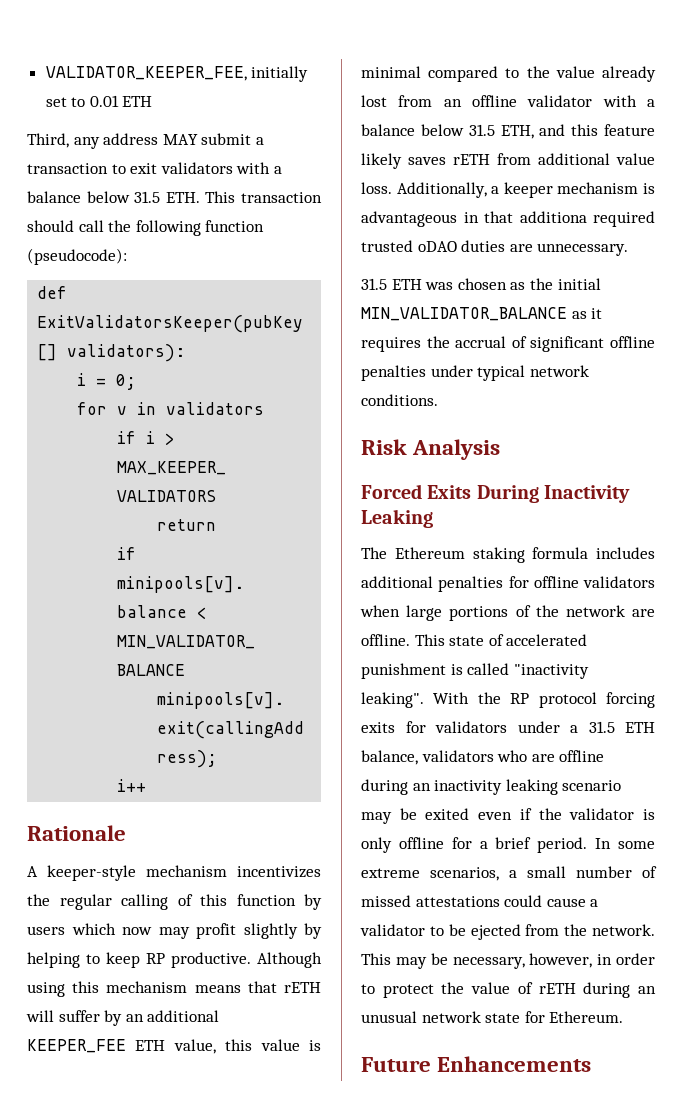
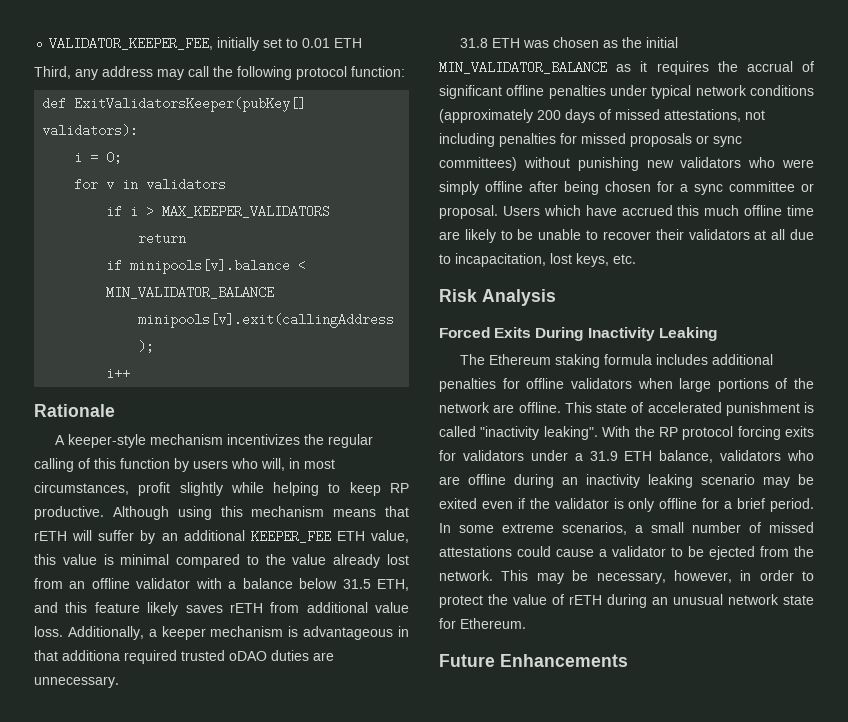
- Third, any address MAY submit a transaction to exit validators with a balance below 31.5 ETH. This transaction should call the following function (pseudocode):
+ Third, any address may call the following protocol function:
- A keeper-style mechanism incentivizes the regular calling of this function by users which now may profit slightly by helping to keep RP productive.
+ A keeper-style mechanism incentivizes the regular calling of this function by users who will, in most circumstances, profit slightly while helping to keep RP productive.
- 31.5 ETH was chosen as the initial MIN_VALIDATOR_BALANCE as it requires the accrual of significant offline penalties under typical network conditions.
+ 31.8 ETH was chosen as the initial MIN_VALIDATOR_BALANCE as it requires the accrual of significant offline penalties under typical network conditions (approximately 200 days of missed attestations, not including penalties for missed proposals or sync committees) without punishing new validators who were simply offline after being chosen for a sync committee or proposal. Users which have accrued this much offline time are likely to be unable to recover their validators at all due to incapacitation, lost keys, etc.
- With the RP protocol forcing exits for validators under a 31.5 ETH balance, validators who are offline during an inactivity leaking scenario may be exited even if the validator is only offline for a brief period.
+ With the RP protocol forcing exits for validators under a 31.9 ETH balance, validators who are offline during an inactivity leaking scenario may be exited even if the validator is only offline for a brief period.

